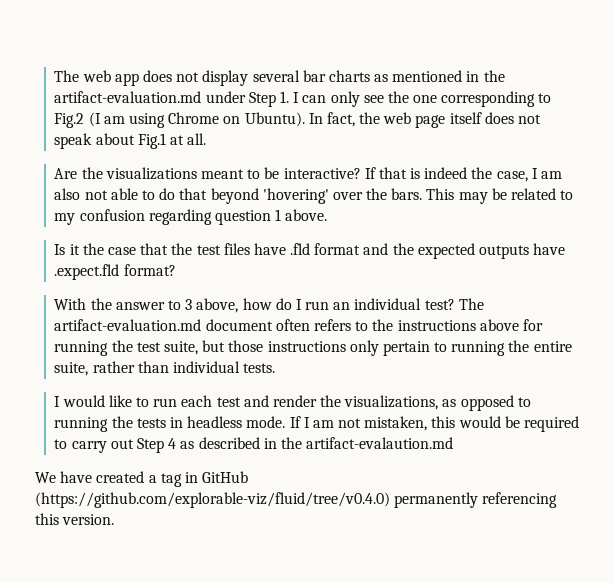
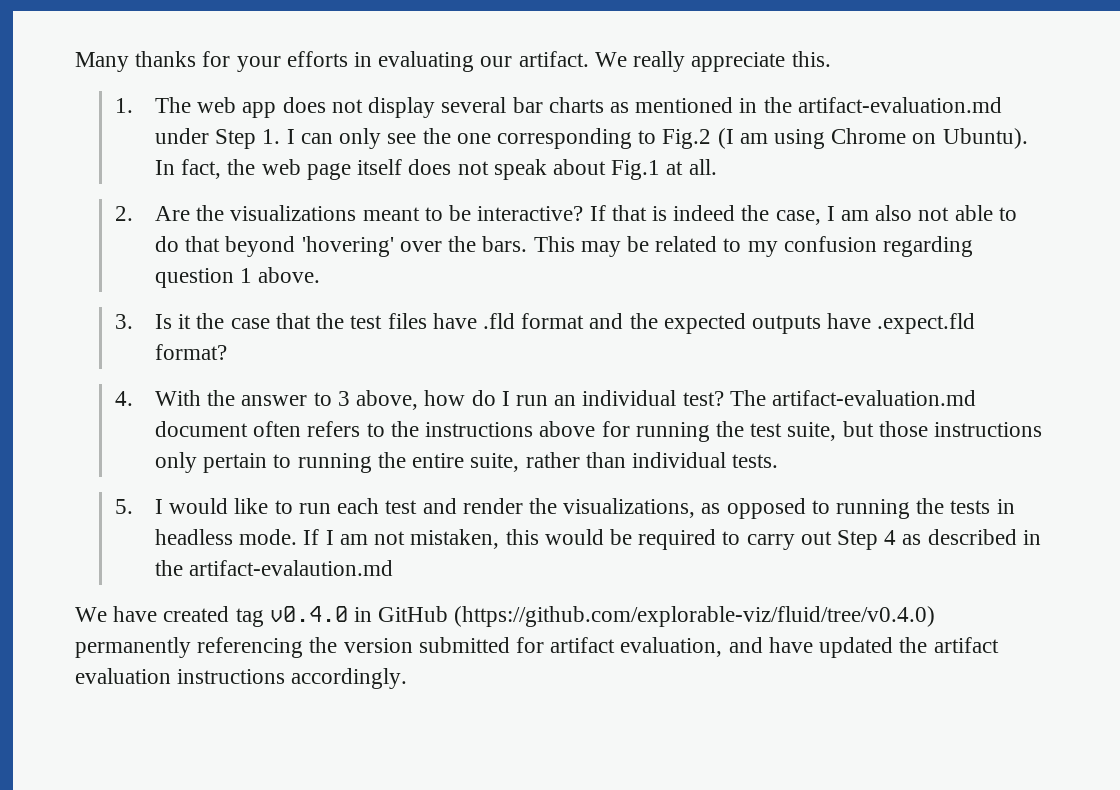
- The web app does not display several bar charts as mentioned in the artifact-evaluation.md under Step 1. I can only see the one corresponding to Fig.2 (I am using Chrome on Ubuntu).
+ Many thanks for your efforts in evaluating our artifact. We really appreciate this.
+ 1. The web app does not display several bar charts as mentioned in the artifact-evaluation.md under Step 1. I can only see the one corresponding to Fig.2 (I am using Chrome on Ubuntu).
- Are the visualizations meant to be interactive?
+ 2. Are the visualizations meant to be interactive?
- Is it the case that the test files have .fld format and the expected outputs have .expect.fld format?
+ 3. Is it the case that the test files have .fld format and the expected outputs have .expect.fld format?
- With the answer to 3 above, how do I run an individual test?
+ 4. With the answer to 3 above, how do I run an individual test?
- I would like to run each test and render the visualizations, as opposed to running the tests in headless mode.
+ 5. I would like to run each test and render the visualizations, as opposed to running the tests in headless mode.
- We have created a tag in GitHub (https://github.com/explorable-viz/fluid/tree/v0.4.0) permanently referencing this version.
+ We have created tag v0.4.0 in GitHub (https://github.com/explorable-viz/fluid/tree/v0.4.0) permanently referencing the version submitted for artifact evaluation, and have updated the artifact evaluation instructions accordingly.

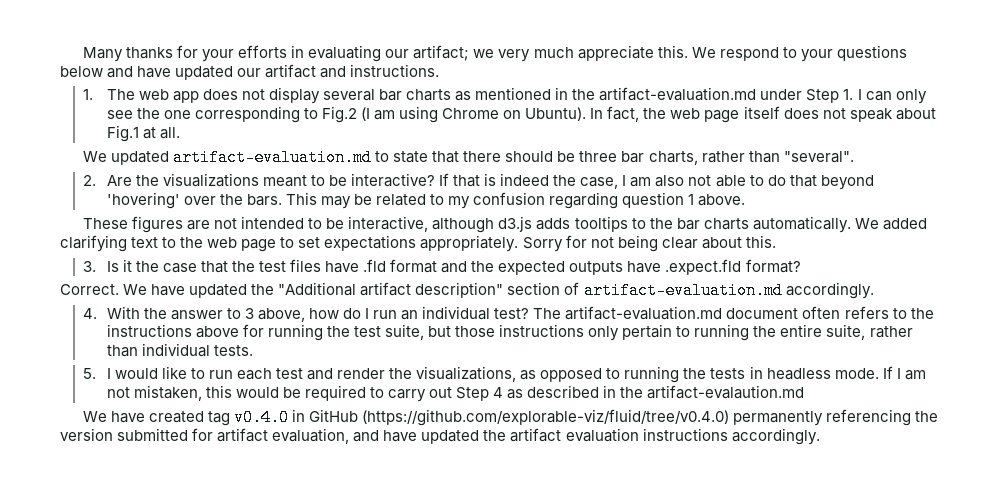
- Many thanks for your efforts in evaluating our artifact. We really appreciate this.
+ Many thanks for your efforts in evaluating our artifact; we very much appreciate this. We respond to your questions below and have updated our artifact and instructions.
+ We updated artifact-evaluation.md to state that there should be three bar charts, rather than "several".
+ These figures are not intended to be interactive, although d3.js adds tooltips to the bar charts automatically. We added clarifying text to the web page to set expectations appropriately. Sorry for not being clear about this.
+ Correct. We have updated the "Additional artifact description" section of artifact-evaluation.md accordingly.

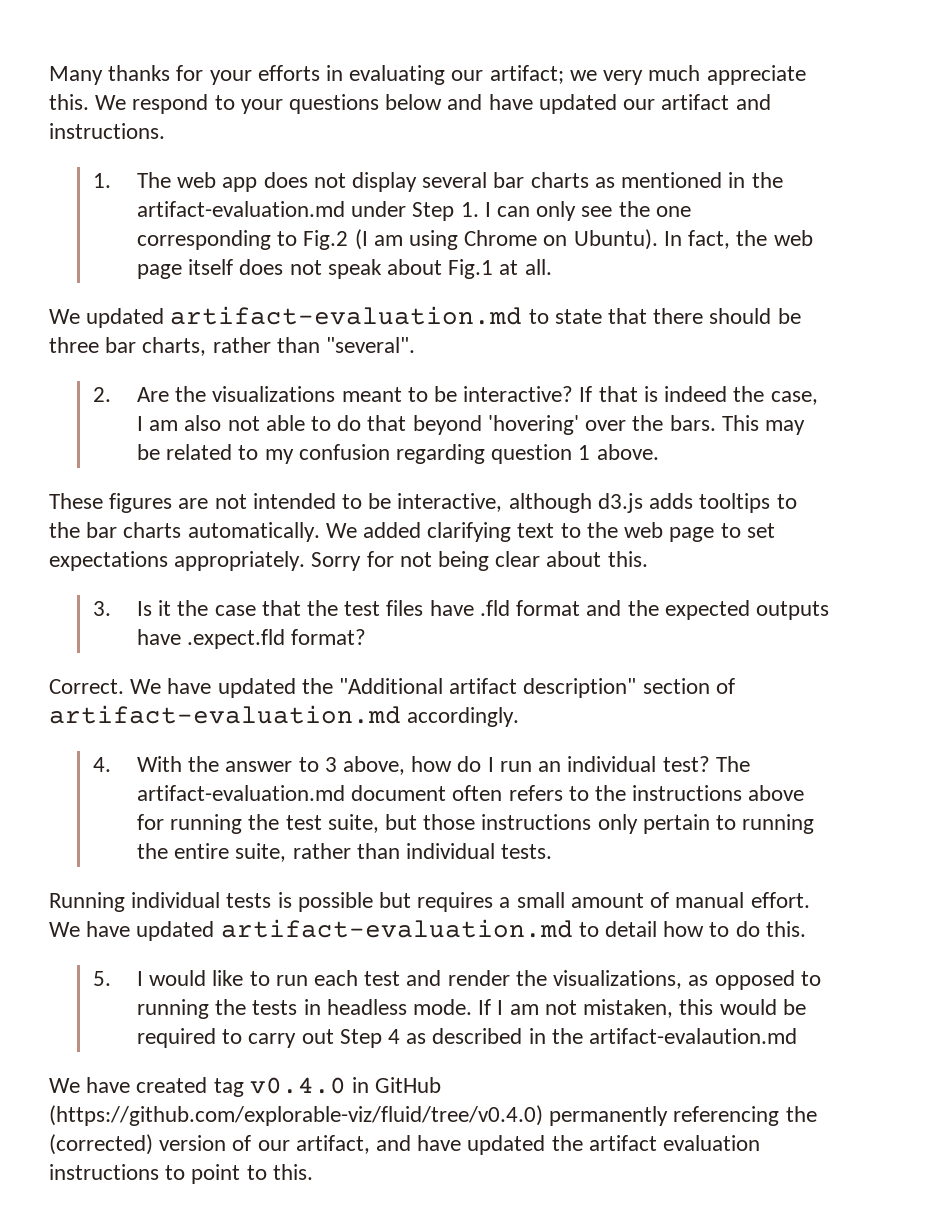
+ Running individual tests is possible but requires a small amount of manual effort. We have updated artifact-evaluation.md to detail how to do this.
- We have created tag v0.4.0 in GitHub (https://github.com/explorable-viz/fluid/tree/v0.4.0) permanently referencing the version submitted for artifact evaluation, and have updated the artifact evaluation instructions accordingly.
+ We have created tag v0.4.0 in GitHub (https://github.com/explorable-viz/fluid/tree/v0.4.0) permanently referencing the (corrected) version of our artifact, and have updated the artifact evaluation instructions to point to this.

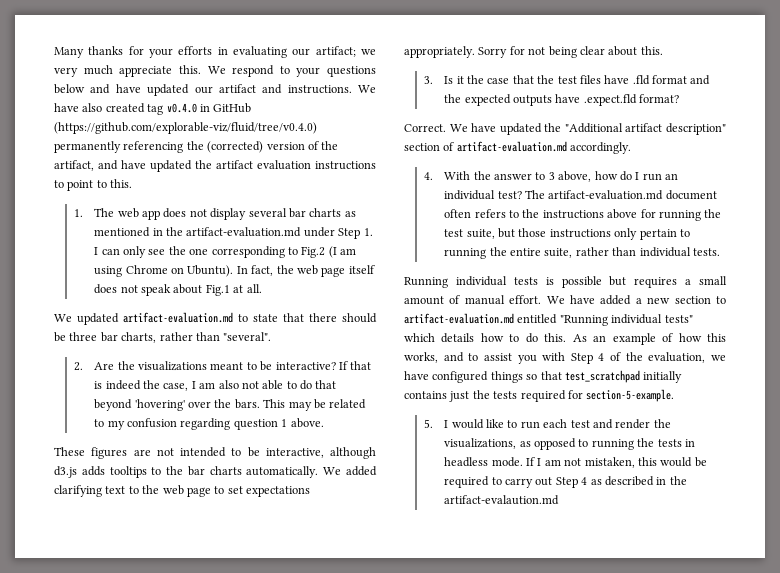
+ We have also created tag v0.4.0 in GitHub (https://github.com/explorable-viz/fluid/tree/v0.4.0) permanently referencing the (corrected) version of the artifact, and have updated the artifact evaluation instructions to point to this.
- We have updated artifact-evaluation.md to detail how to do this.
+ We have added a new section to artifact-evaluation.md entitled "Running individual tests" which details how to do this. As an example of how this works, and to assist you with Step 4 of the evaluation, we have configured things so that test_scratchpad initially contains just the tests required for section-5-example.
- We have created tag v0.4.0 in GitHub (https://github.com/explorable-viz/fluid/tree/v0.4.0) permanently referencing the (corrected) version of our artifact, and have updated the artifact evaluation instructions to point to this.

